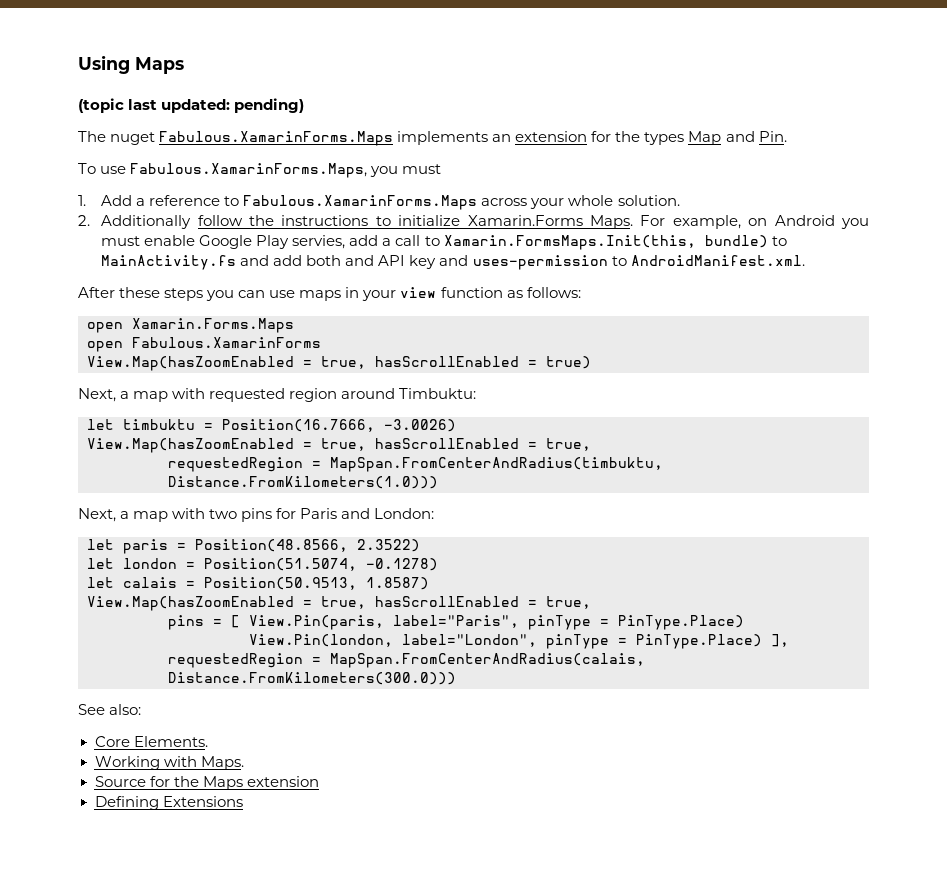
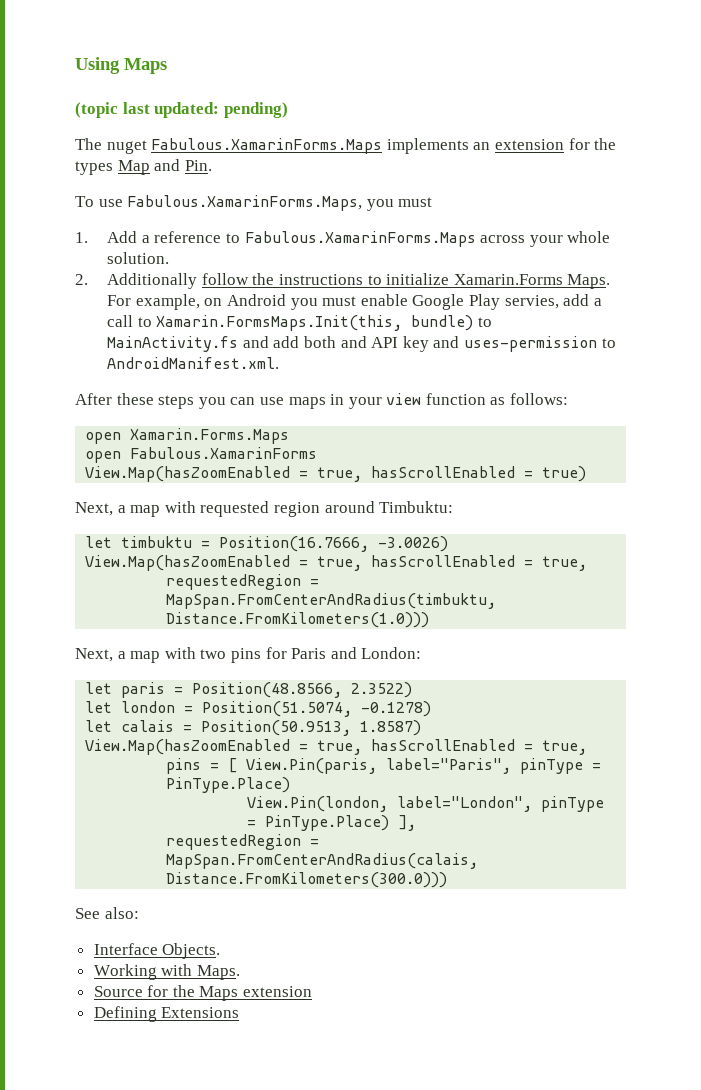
- Core Elements.
+ Interface Objects.

